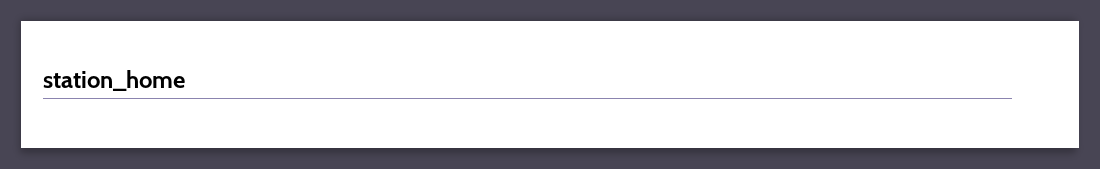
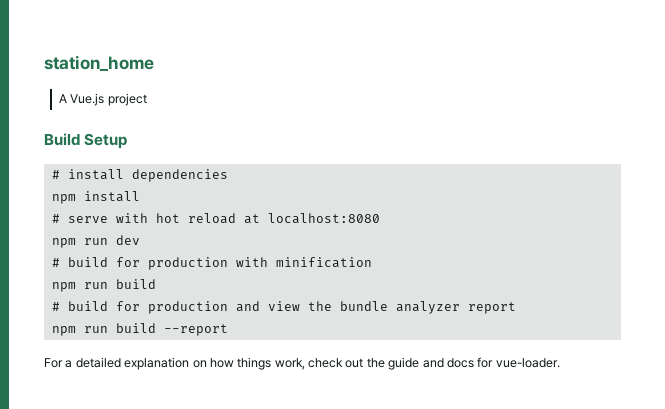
+ A Vue.js project
+ Build Setup
+ # install dependencies
+ npm install
+ # serve with hot reload at localhost:8080
+ npm run dev
+ # build for production with minification
+ npm run build
+ # build for production and view the bundle analyzer report
+ npm run build --report
+ For a detailed explanation on how things work, check out the guide and docs for vue-loader.

